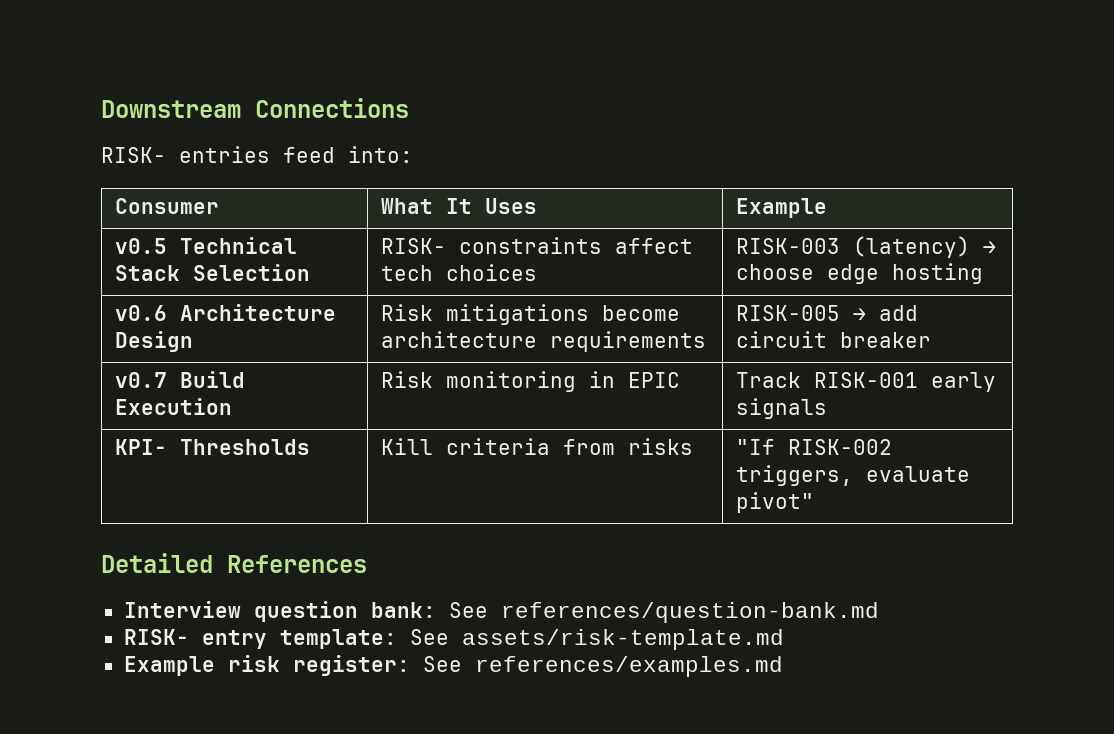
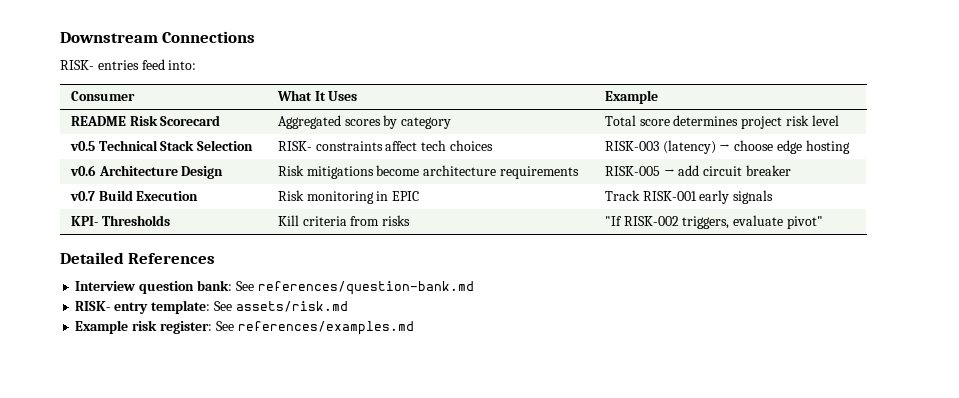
+ README Risk Scorecard | Aggregated scores by category | Total score determines project risk level
- RISK- entry template: See assets/risk-template.md
+ RISK- entry template: See assets/risk.md

